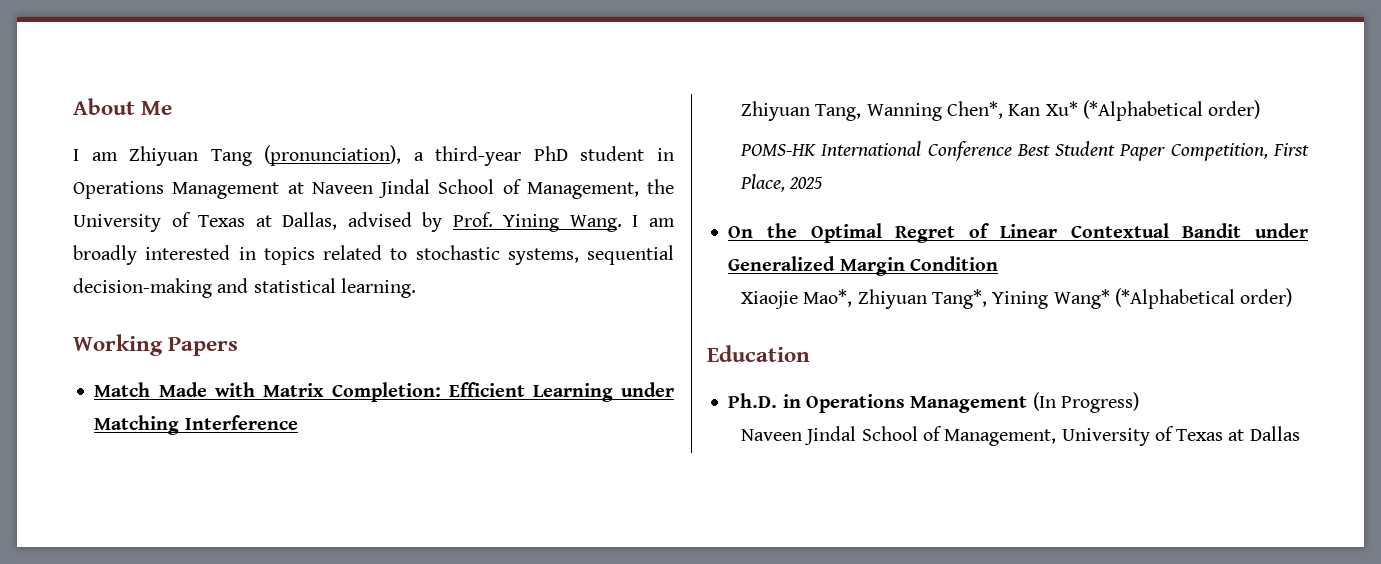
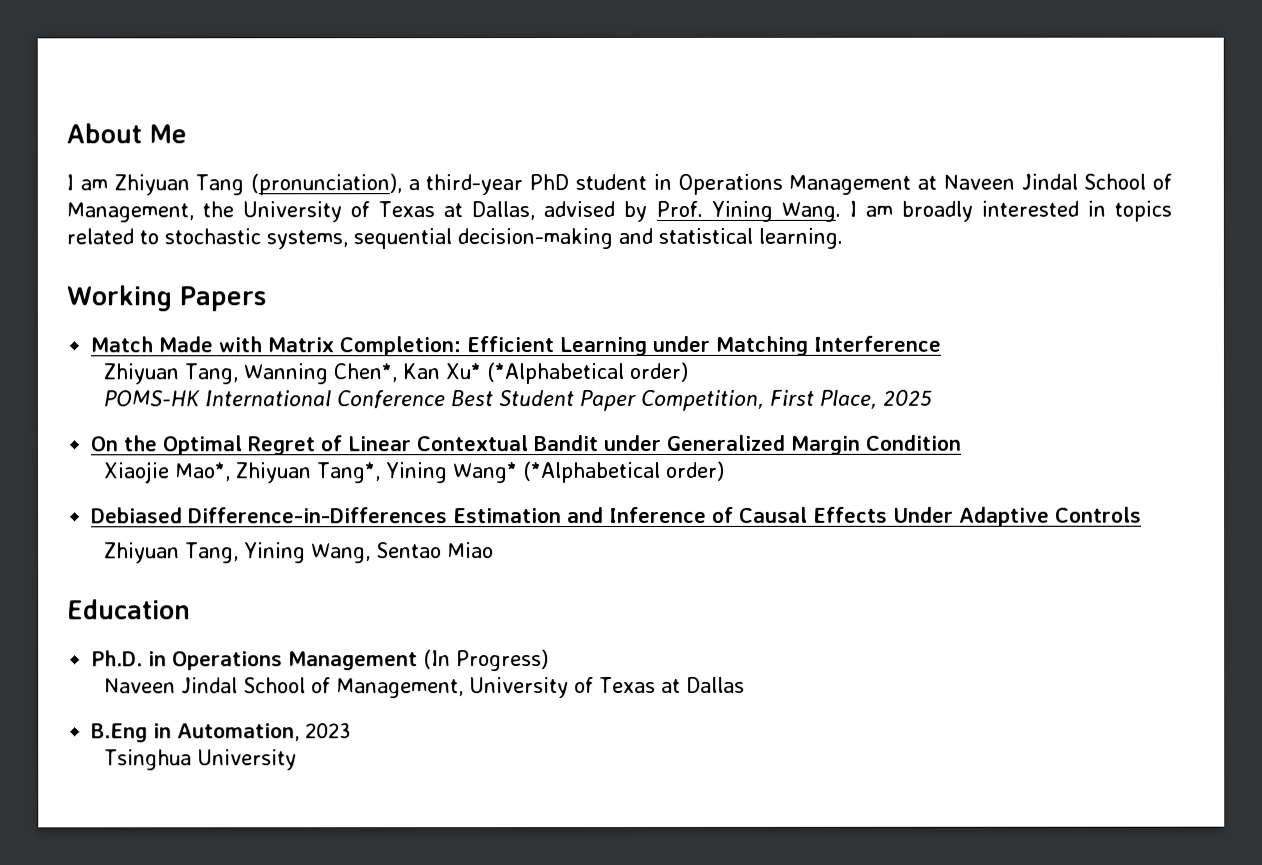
+ Debiased Difference-in-Differences Estimation and Inference of Causal Effects Under Adaptive Controls
+ Zhiyuan Tang, Yining Wang, Sentao Miao
+ B.Eng in Automation, 2023
+ Tsinghua University

